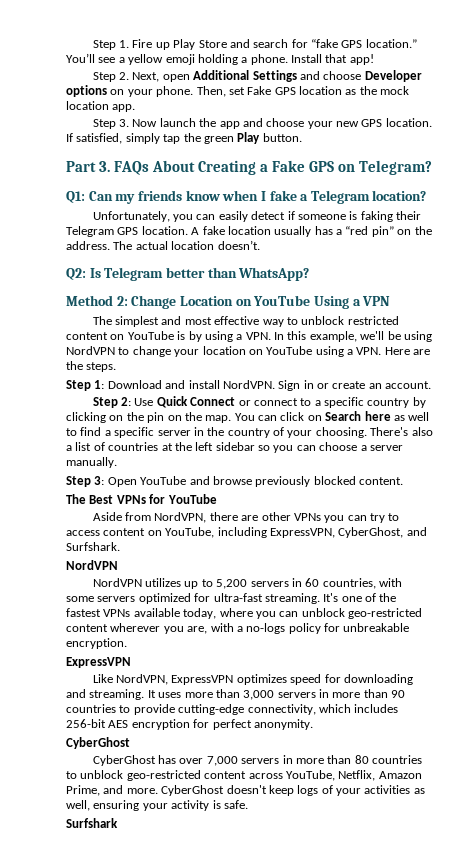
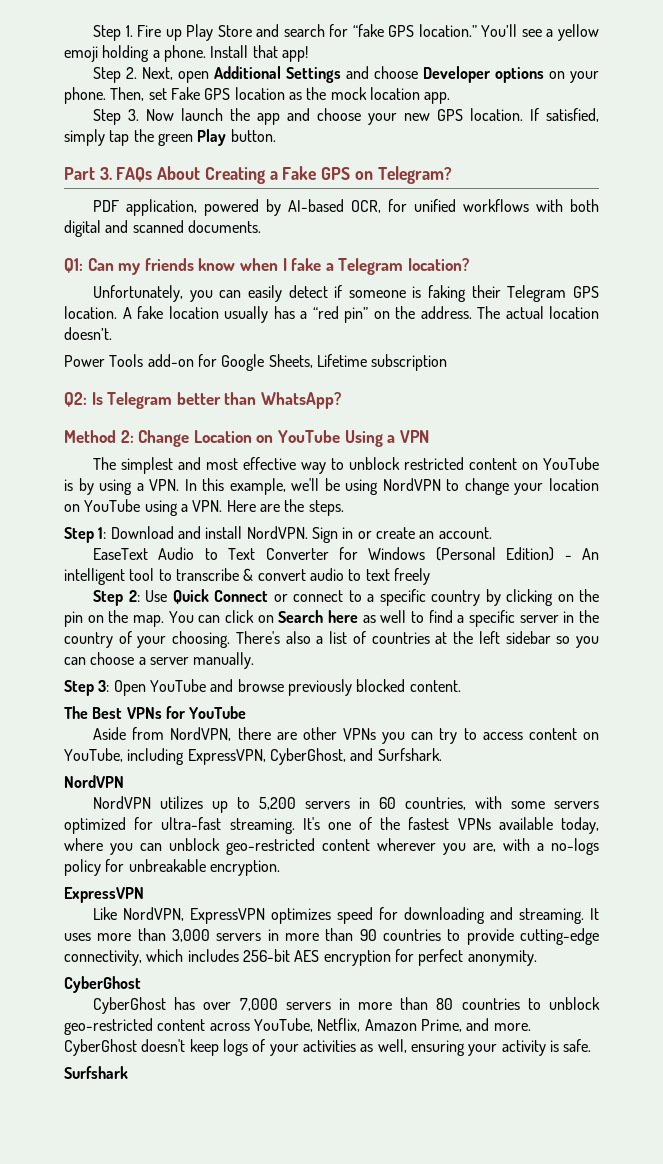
+ PDF application, powered by AI-based OCR, for unified workflows with both digital and scanned documents.
+ Power Tools add-on for Google Sheets, Lifetime subscription
+ EaseText Audio to Text Converter for Windows (Personal Edition) - An intelligent tool to transcribe & convert audio to text freely

